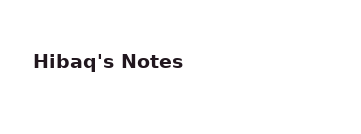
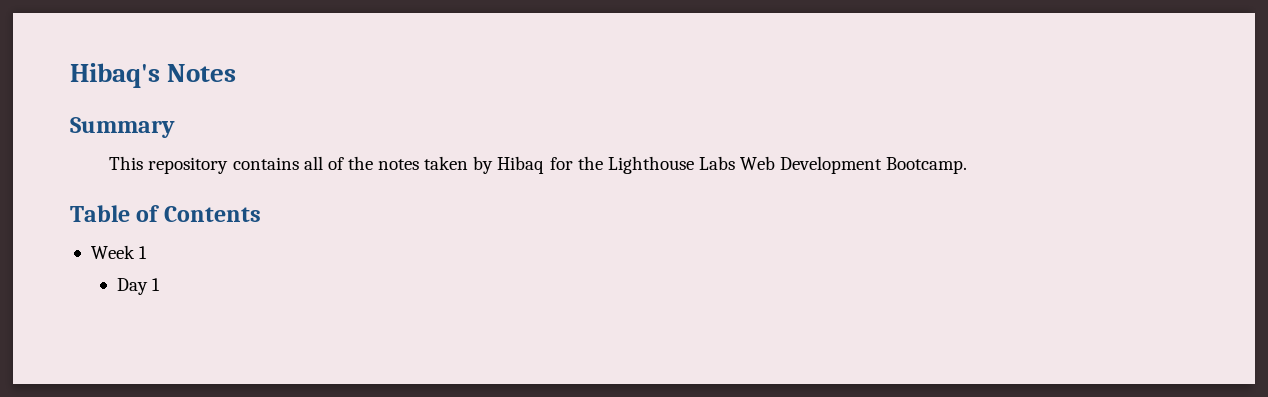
+ Summary
+ This repository contains all of the notes taken by Hibaq for the Lighthouse Labs Web Development Bootcamp.
+ Table of Contents
+ Week 1
+ Day 1

